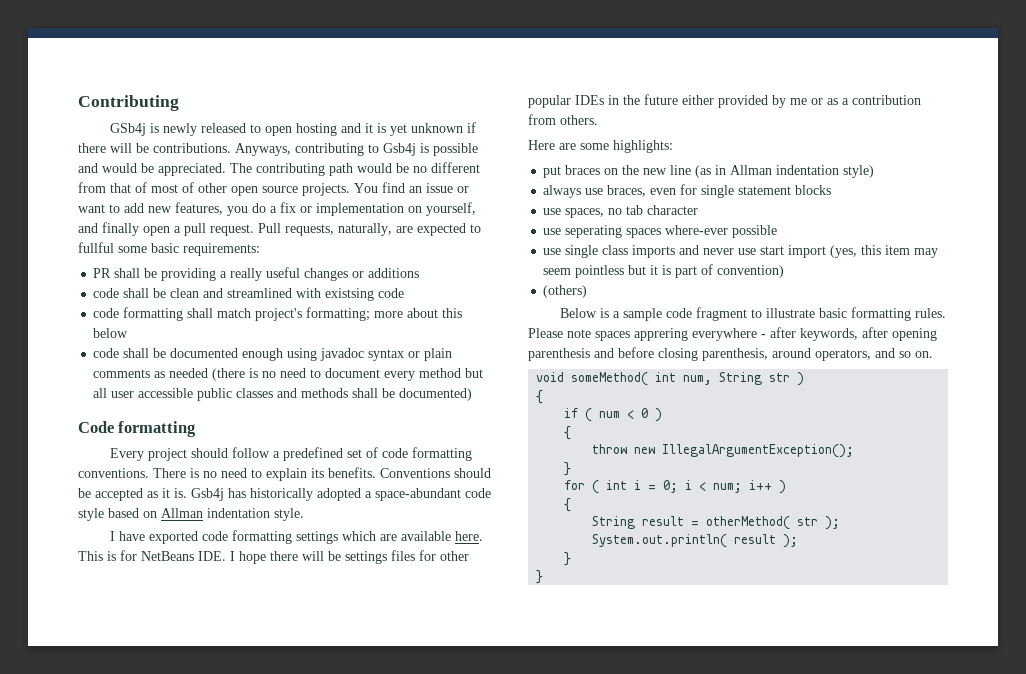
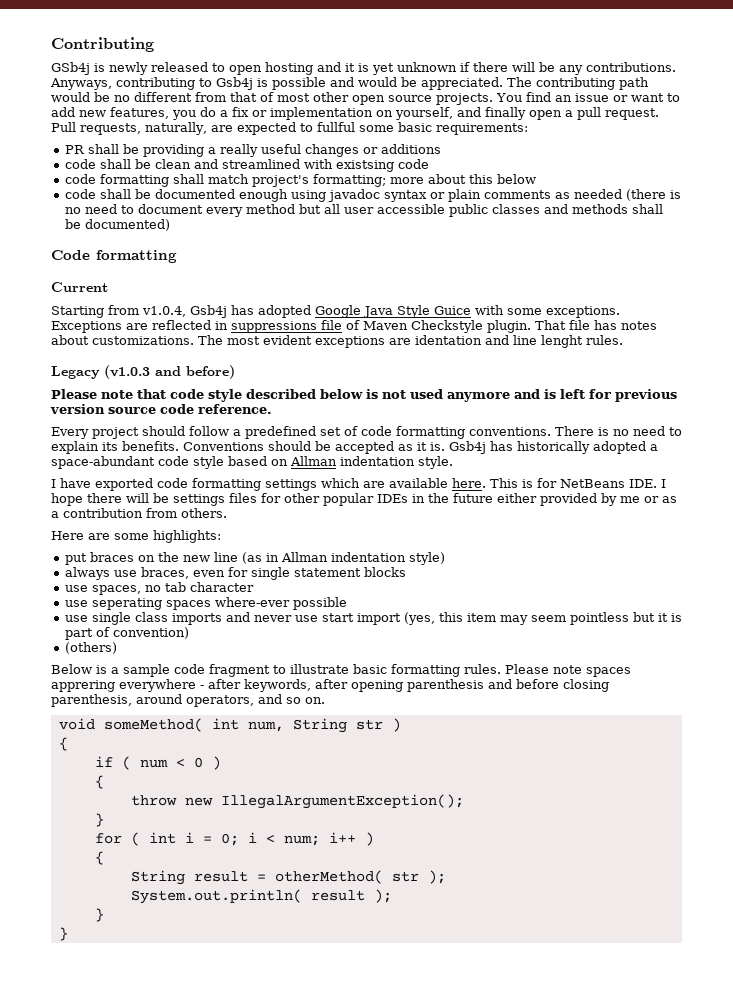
- GSb4j is newly released to open hosting and it is yet unknown if there will be contributions.
+ GSb4j is newly released to open hosting and it is yet unknown if there will be any contributions.
- The contributing path would be no different from that of most of other open source projects.
+ The contributing path would be no different from that of most other open source projects.
+ Current
+ Starting from v1.0.4, Gsb4j has adopted Google Java Style Guice with some exceptions. Exceptions are reflected in suppressions file of Maven Checkstyle plugin. That file has notes about customizations. The most evident exceptions are identation and line lenght rules.
+ Legacy (v1.0.3 and before)
+ Please note that code style described below is not used anymore and is left for previous version source code reference.

